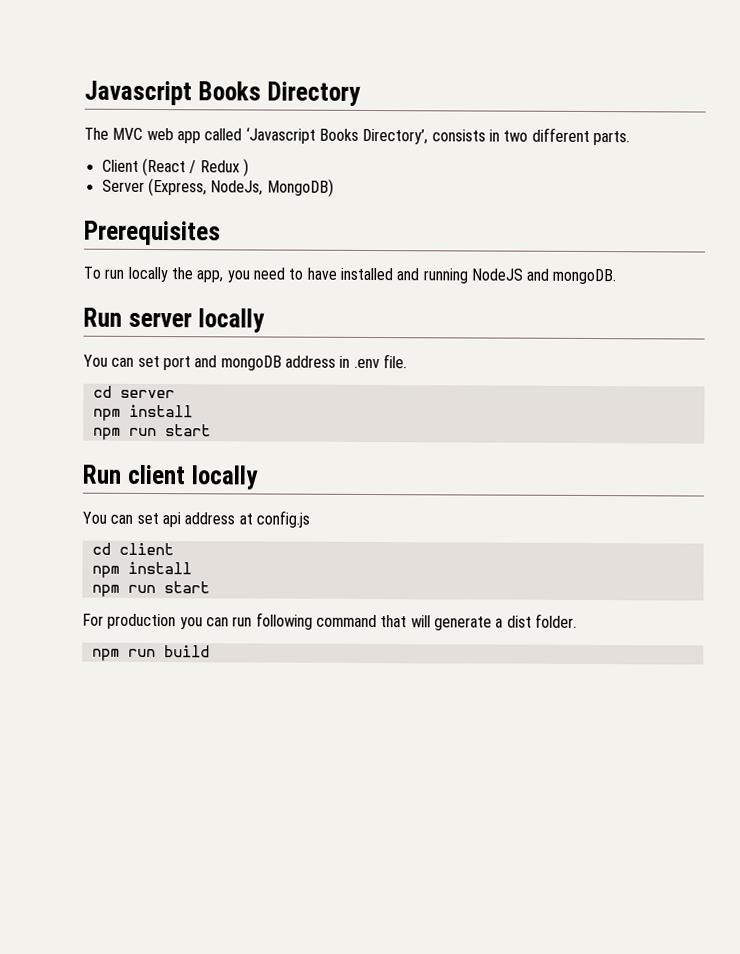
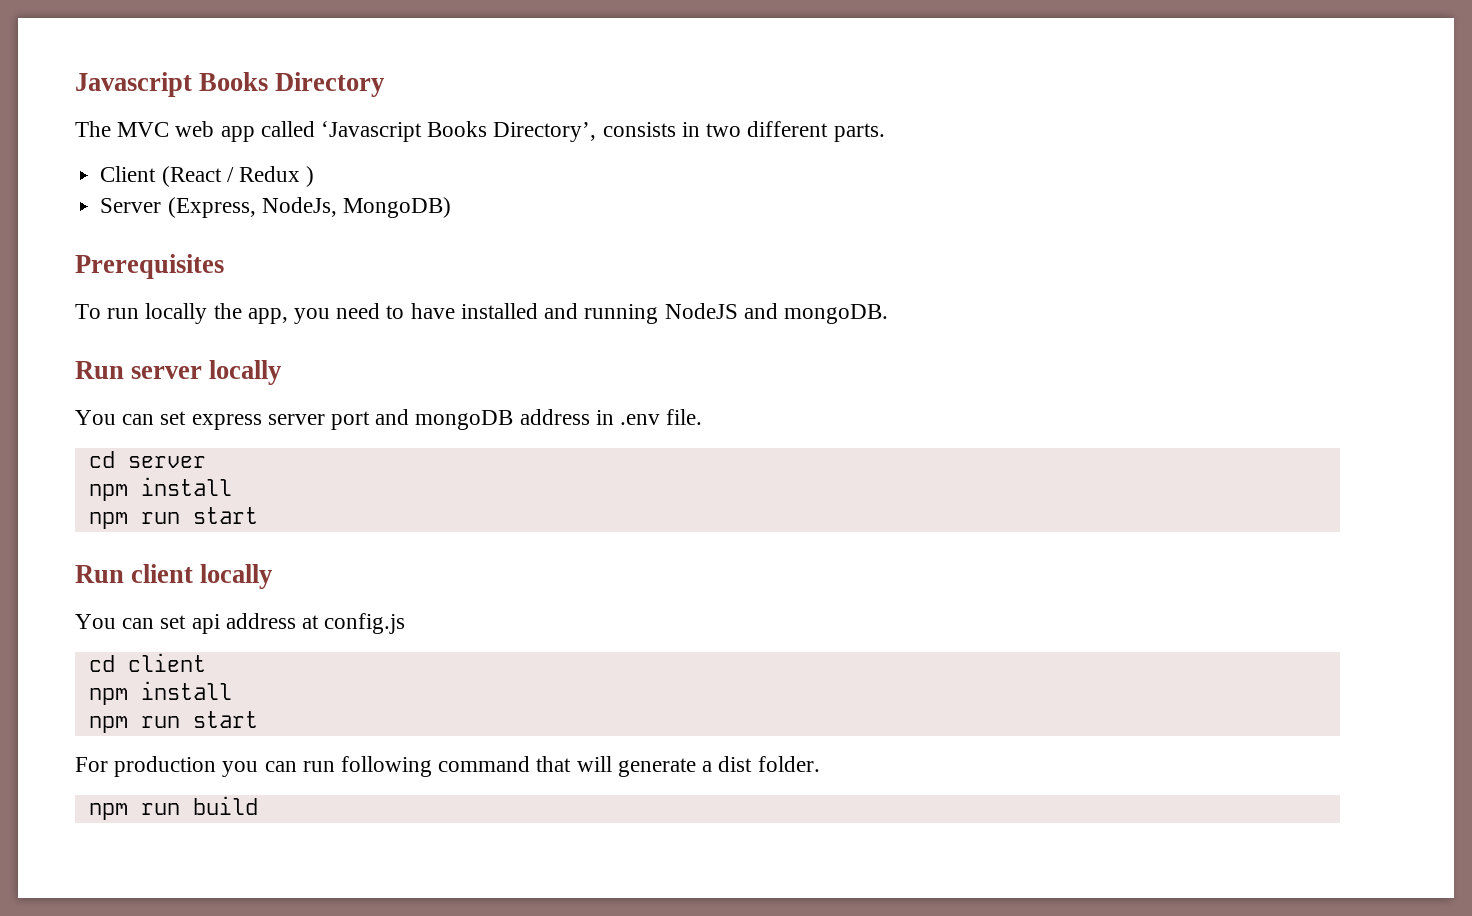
- You can set port and mongoDB address in .env file.
+ You can set express server port and mongoDB address in .env file.

